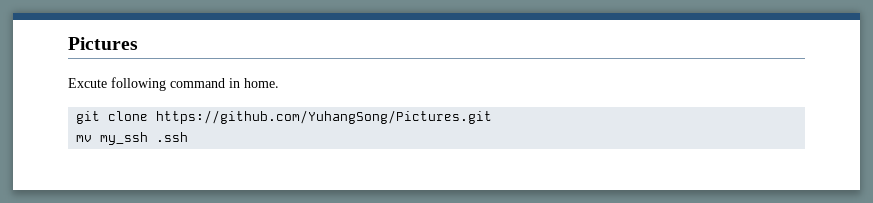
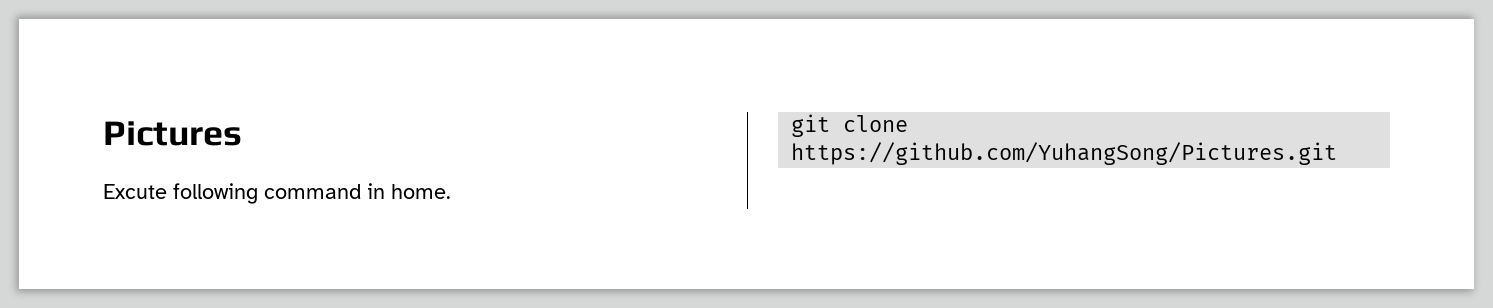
- mv my_ssh .ssh

